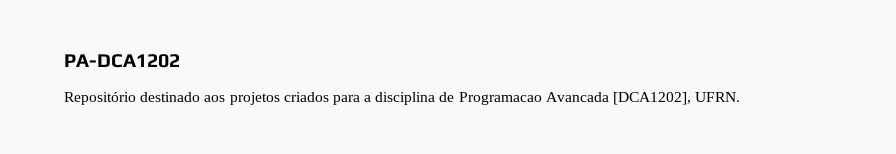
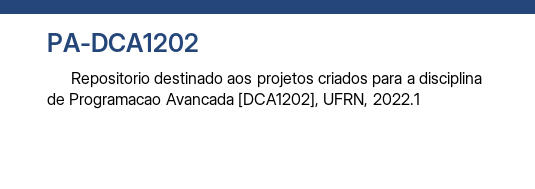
- Repositório destinado aos projetos criados para a disciplina de Programacao Avancada [DCA1202], UFRN.
+ Repositorio destinado aos projetos criados para a disciplina de Programacao Avancada [DCA1202], UFRN, 2022.1

